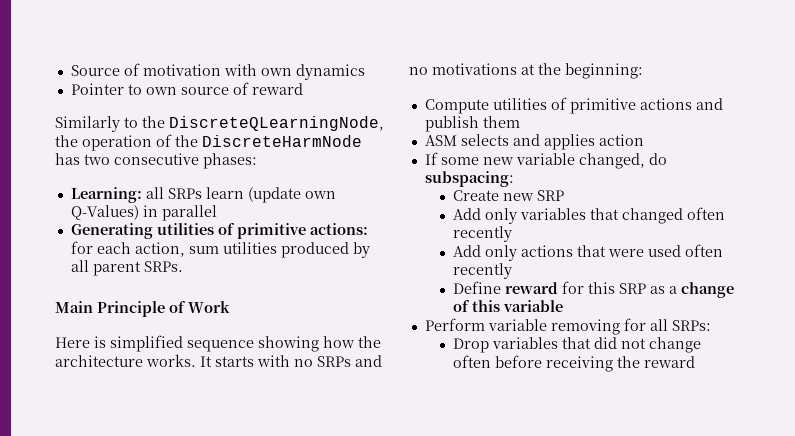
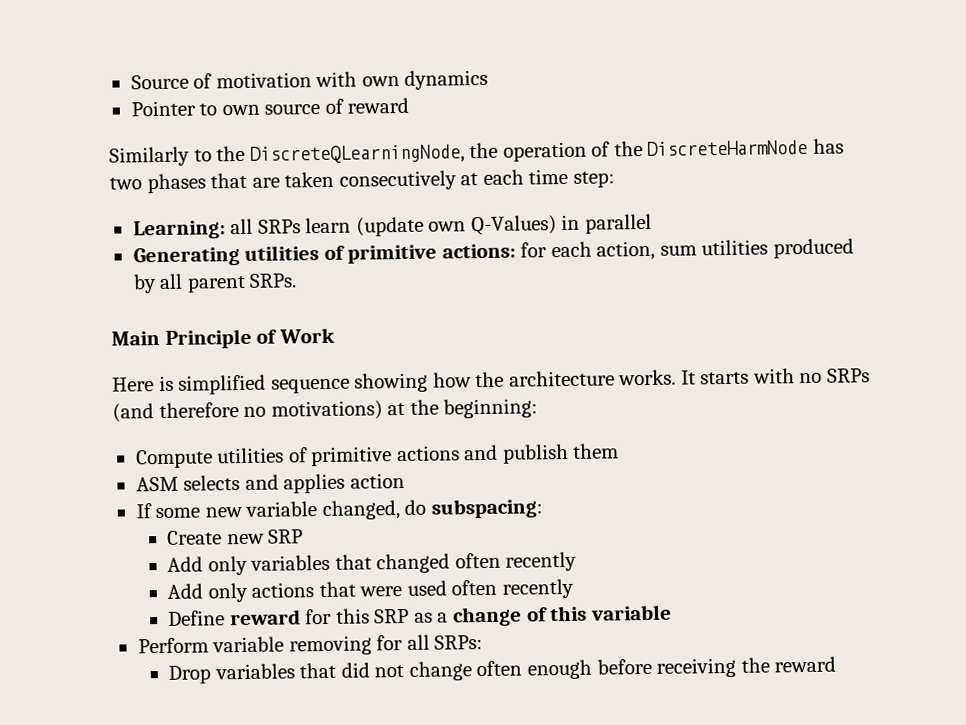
- Similarly to the DiscreteQLearningNode, the operation of the DiscreteHarmNode has two consecutive phases:
+ Similarly to the DiscreteQLearningNode, the operation of the DiscreteHarmNode has two phases that are taken consecutively at each time step:
- It starts with no SRPs and no motivations at the beginning:
+ It starts with no SRPs (and therefore no motivations) at the beginning:
- Drop variables that did not change often before receiving the reward
+ Drop variables that did not change often enough before receiving the reward

